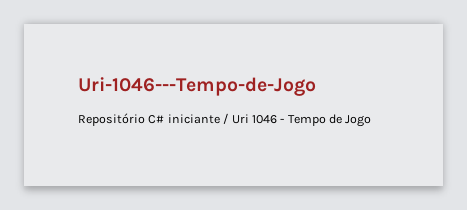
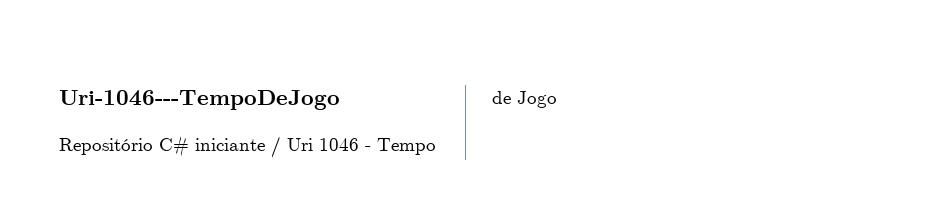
- Uri-1046---Tempo-de-Jogo
+ Uri-1046---TempoDeJogo

